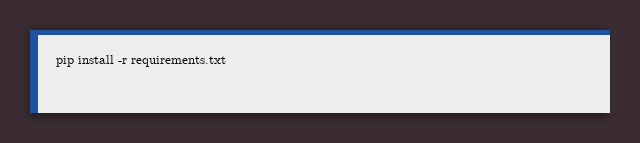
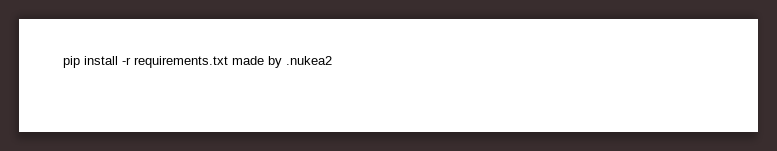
- pip install -r requirements.txt
+ pip install -r requirements.txt made by .nukea2

